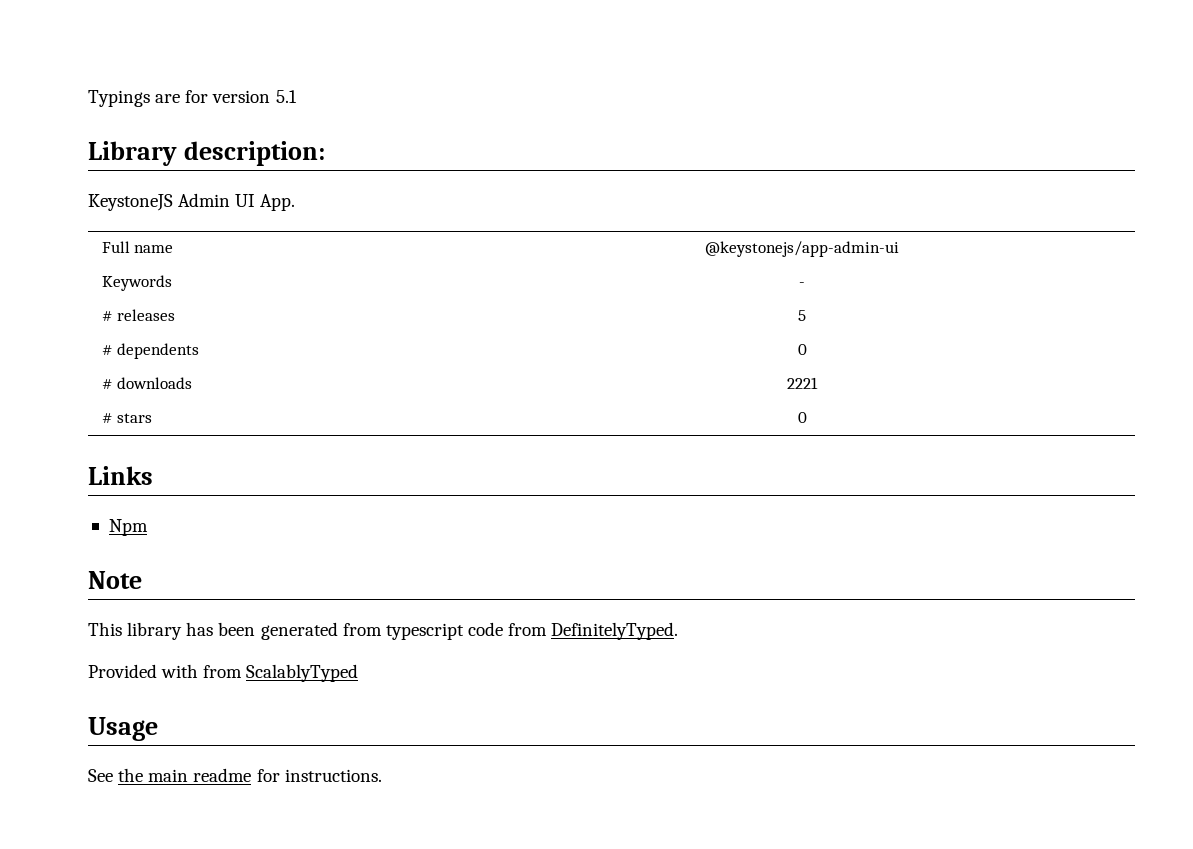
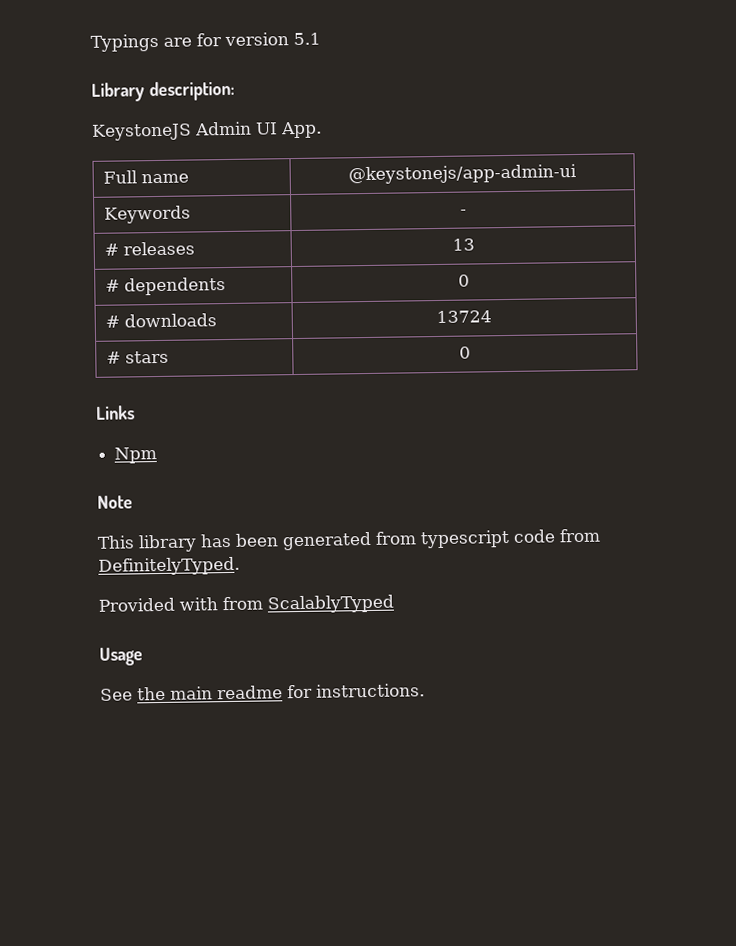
- # releases | 5
+ # releases | 13
- # downloads | 2221
+ # downloads | 13724

